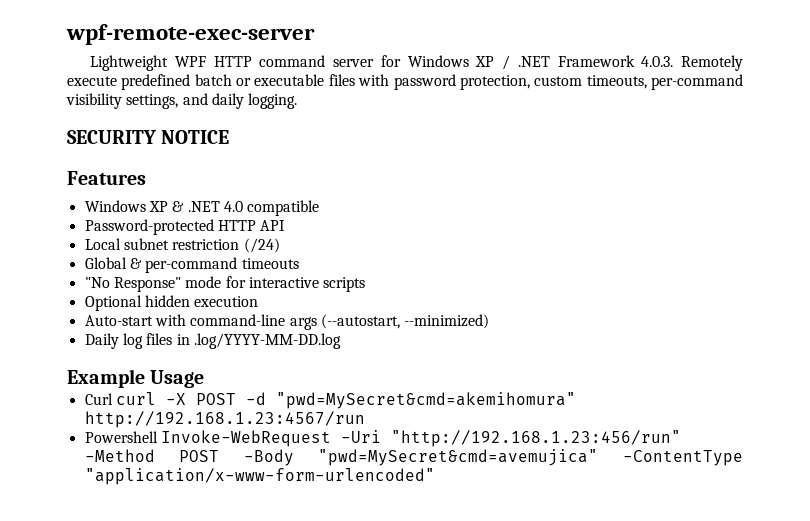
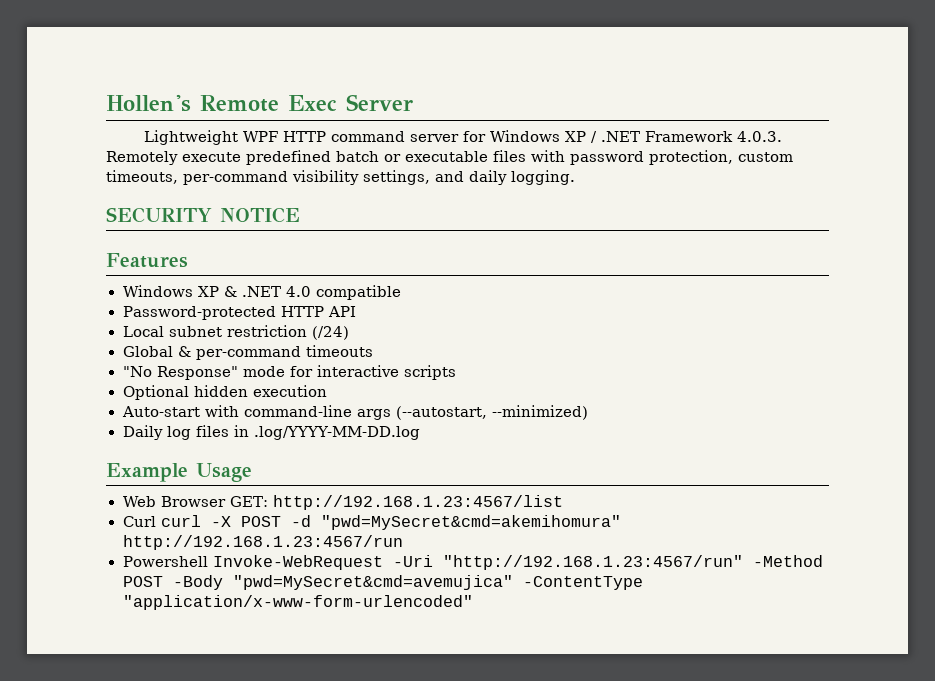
- wpf-remote-exec-server
+ Hollen's Remote Exec Server
+ Web Browser GET: http://192.168.1.23:4567/list
- Powershell Invoke-WebRequest -Uri "http://192.168.1.23:456/run" -Method POST -Body "pwd=MySecret&cmd=avemujica" -ContentType "application/x-www-form-urlencoded"
+ Powershell Invoke-WebRequest -Uri "http://192.168.1.23:4567/run" -Method POST -Body "pwd=MySecret&cmd=avemujica" -ContentType "application/x-www-form-urlencoded"

